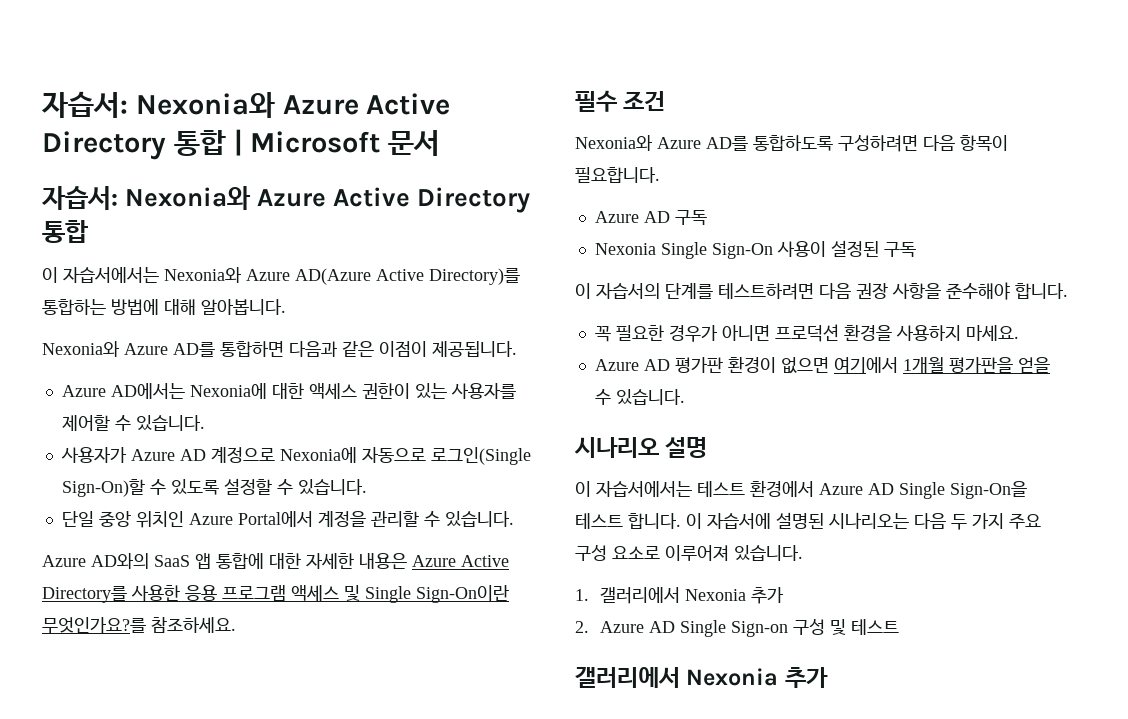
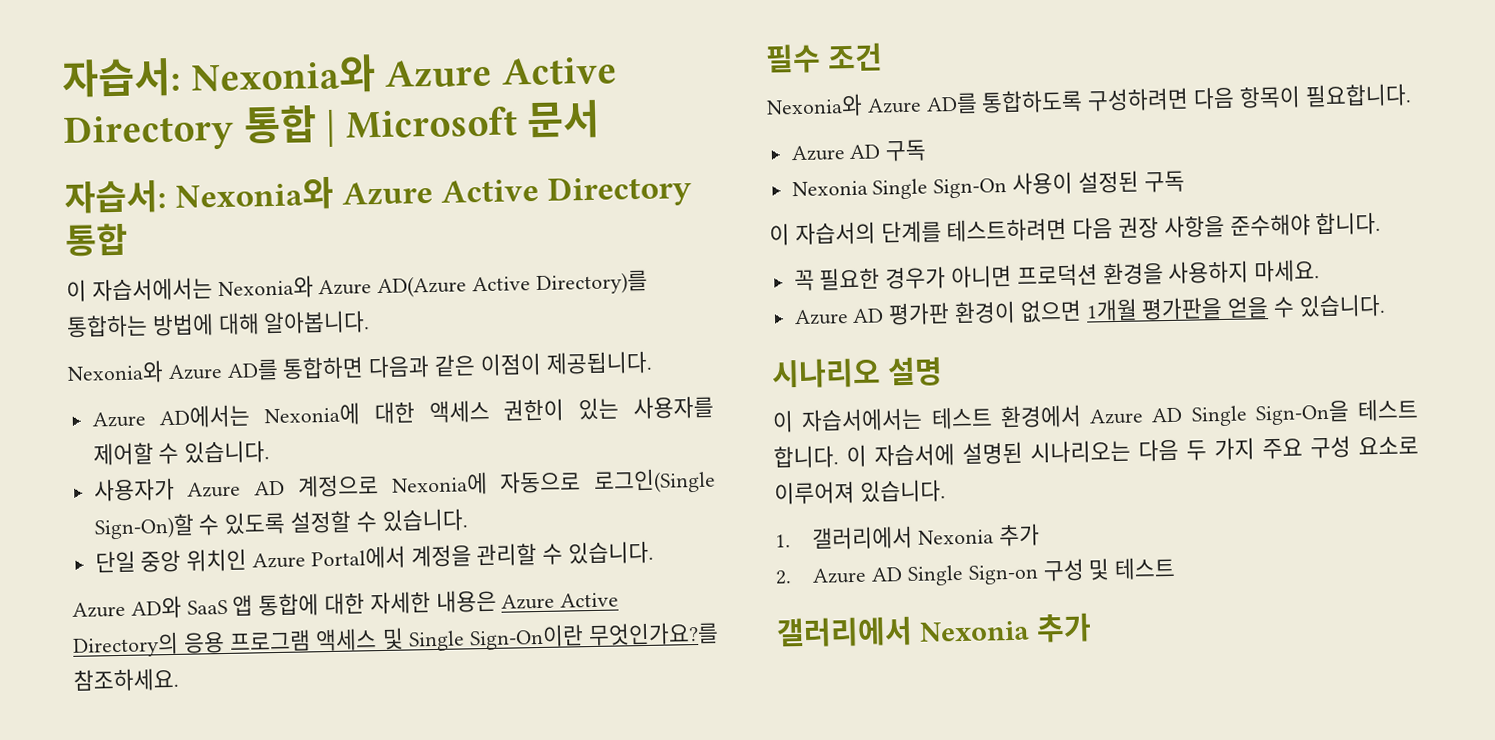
- Azure AD와의 SaaS 앱 통합에 대한 자세한 내용은 Azure Active Directory를 사용한 응용 프로그램 액세스 및 Single Sign-On이란 무엇인가요?를 참조하세요.
+ Azure AD와 SaaS 앱 통합에 대한 자세한 내용은 Azure Active Directory의 응용 프로그램 액세스 및 Single Sign-On이란 무엇인가요?를 참조하세요.
- Azure AD 평가판 환경이 없으면 여기에서 1개월 평가판을 얻을 수 있습니다.
+ Azure AD 평가판 환경이 없으면 1개월 평가판을 얻을 수 있습니다.

